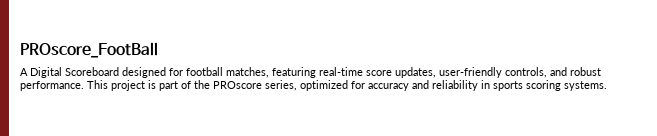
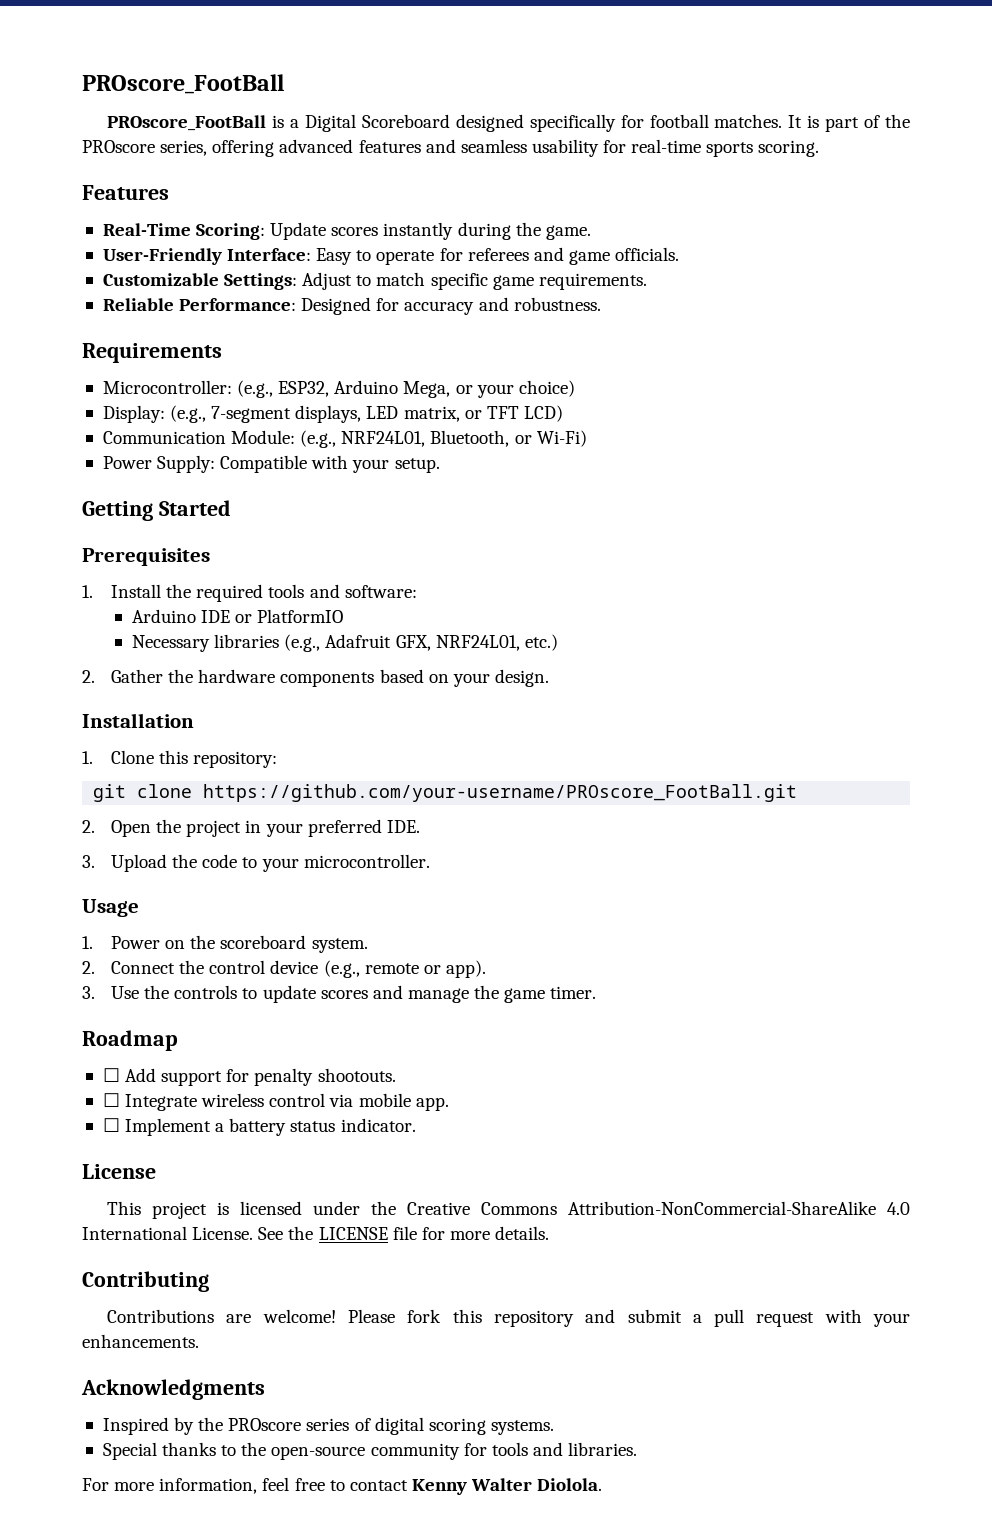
- A Digital Scoreboard designed for football matches, featuring real-time score updates, user-friendly controls, and robust performance. This project is part of the PROscore series, optimized for accuracy and reliability in sports scoring systems.
+ PROscore_FootBall is a Digital Scoreboard designed specifically for football matches. It is part of the PROscore series, offering advanced features and seamless usability for real-time sports scoring.
+ Features
+ Real-Time Scoring: Update scores instantly during the game.
+ User-Friendly Interface: Easy to operate for referees and game officials.
+ Customizable Settings: Adjust to match specific game requirements.
+ Reliable Performance: Designed for accuracy and robustness.
+ Requirements
+ Microcontroller: (e.g., ESP32, Arduino Mega, or your choice)
+ Display: (e.g., 7-segment displays, LED matrix, or TFT LCD)
+ Communication Module: (e.g., NRF24L01, Bluetooth, or Wi-Fi)
+ Power Supply: Compatible with your setup.
+ Getting Started
+ Prerequisites
+ 1. Install the required tools and software:
+ Arduino IDE or PlatformIO
+ Necessary libraries (e.g., Adafruit GFX, NRF24L01, etc.)
+ 2. Gather the hardware components based on your design.
+ Installation
+ 1. Clone this repository:
+ git clone https://github.com/your-username/PROscore_FootBall.git
+ 2. Open the project in your preferred IDE.
+ 3. Upload the code to your microcontroller.
+ Usage
+ 1. Power on the scoreboard system.
+ 2. Connect the control device (e.g., remote or app).
+ 3. Use the controls to update scores and manage the game timer.
+ Roadmap
+ ☐ Add support for penalty shootouts.
+ ☐ Integrate wireless control via mobile app.
+ ☐ Implement a battery status indicator.
+ License
+ This project is licensed under the Creative Commons Attribution-NonCommercial-ShareAlike 4.0 International License. See the LICENSE file for more details.
+ Contributing
+ Contributions are welcome! Please fork this repository and submit a pull request with your enhancements.
+ Acknowledgments
+ Inspired by the PROscore series of digital scoring systems.
+ Special thanks to the open-source community for tools and libraries.
+ For more information, feel free to contact Kenny Walter Diolola.

